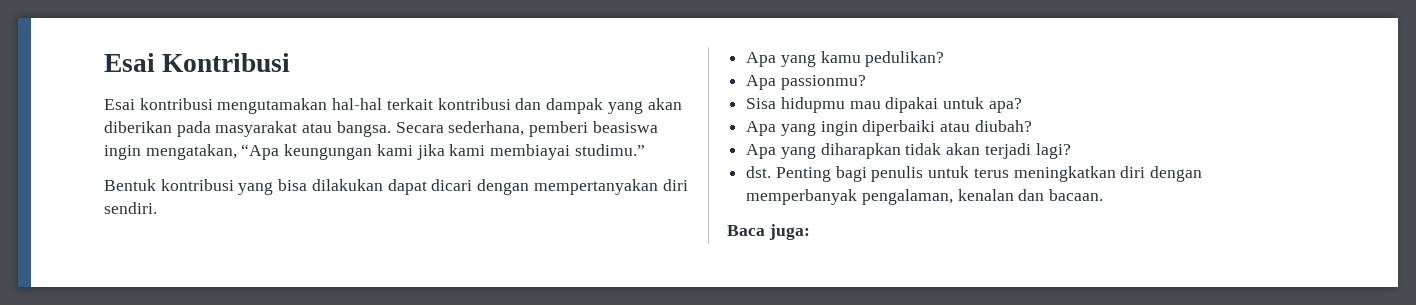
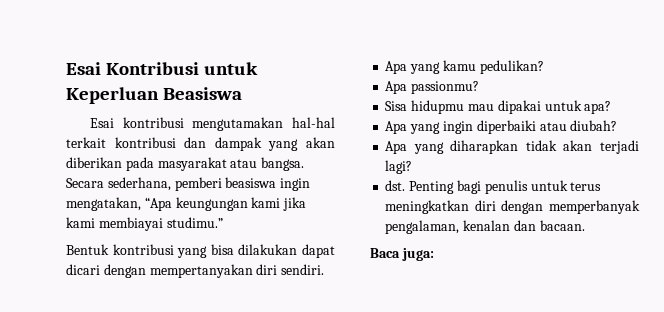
- Esai Kontribusi
+ Esai Kontribusi untuk Keperluan Beasiswa

